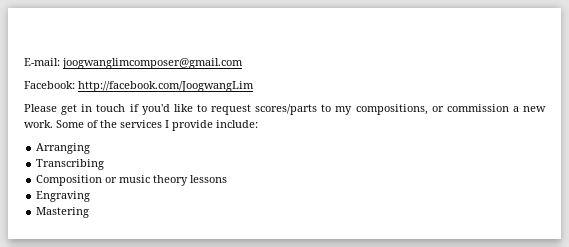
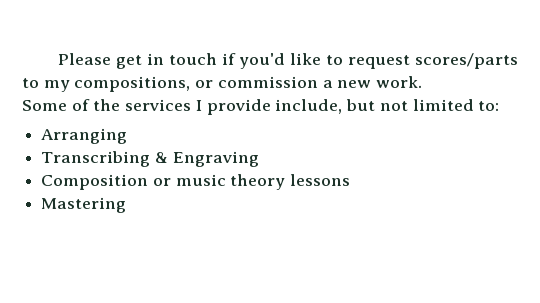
- E-mail: joogwanglimcomposer@gmail.com
- Facebook: http://facebook.com/JoogwangLim
- Please get in touch if you'd like to request scores/parts to my compositions, or commission a new work. Some of the services I provide include:
+ Please get in touch if you'd like to request scores/parts to my compositions, or commission a new work.
+ Some of the services I provide include, but not limited to:
- Transcribing
+ Transcribing & Engraving
- Engraving

